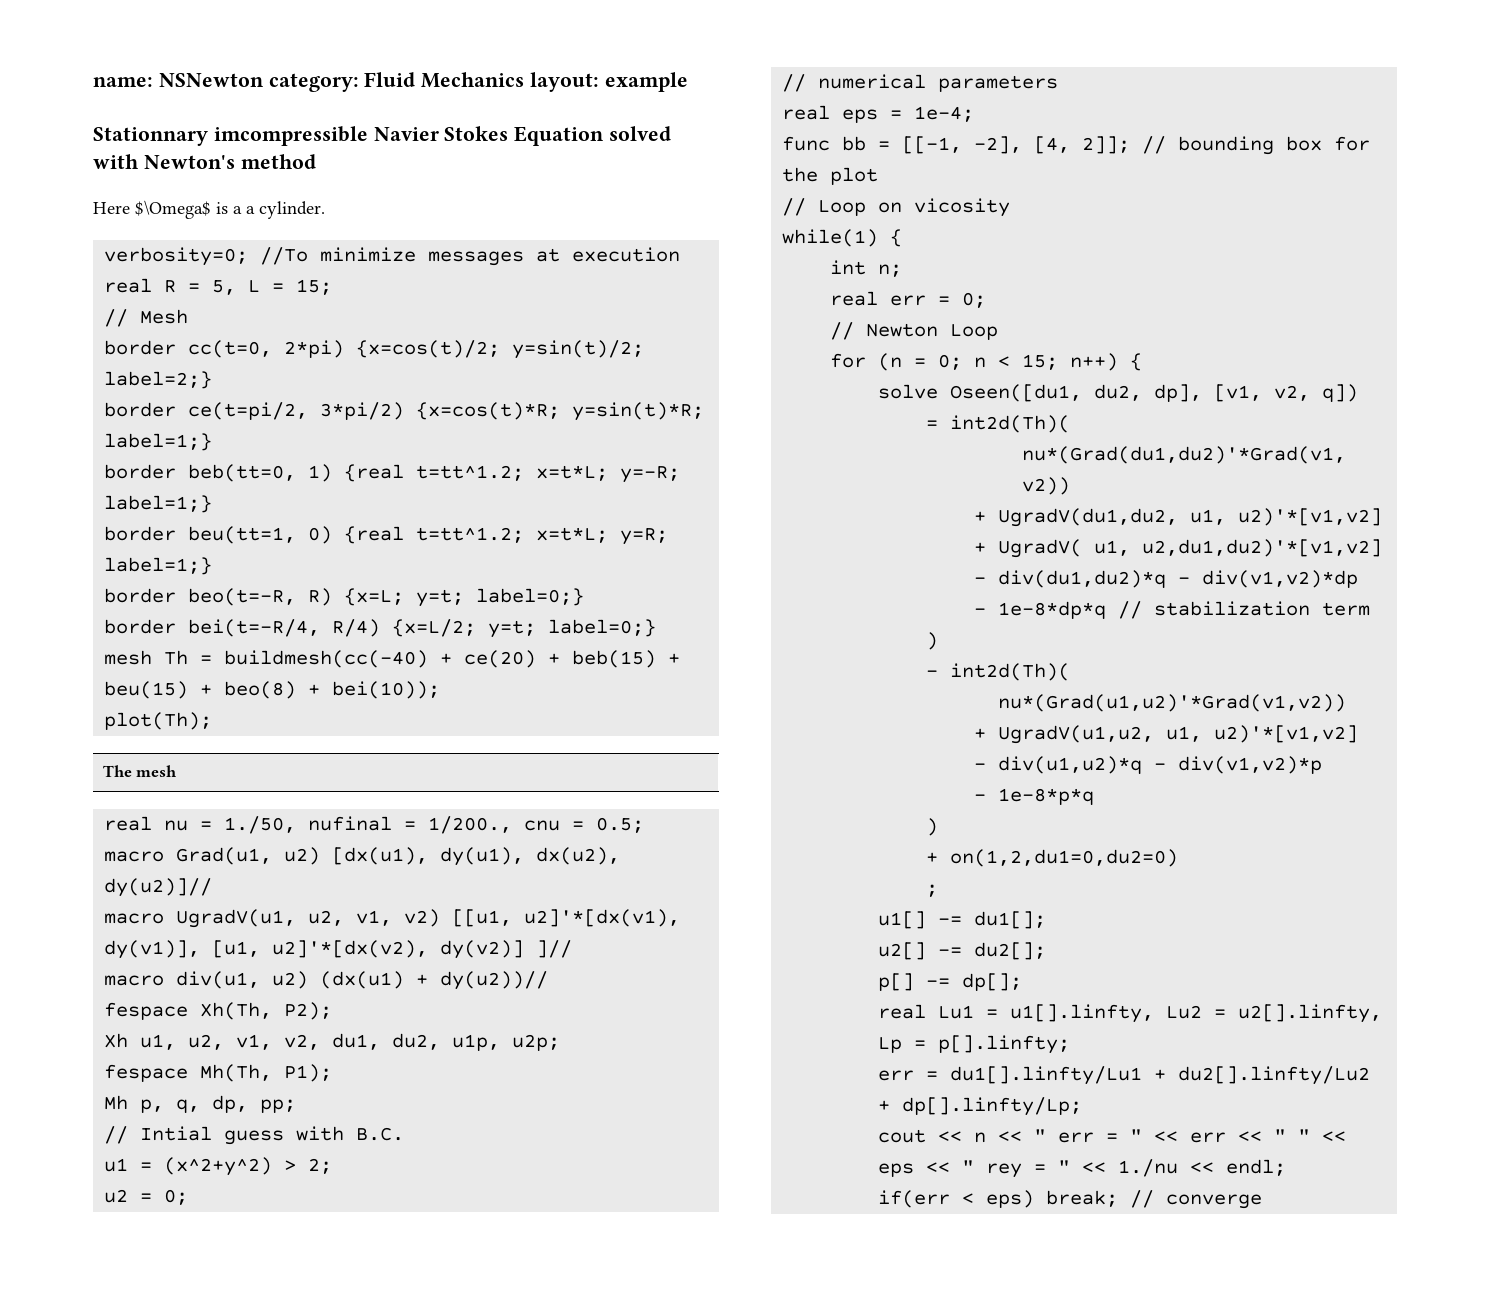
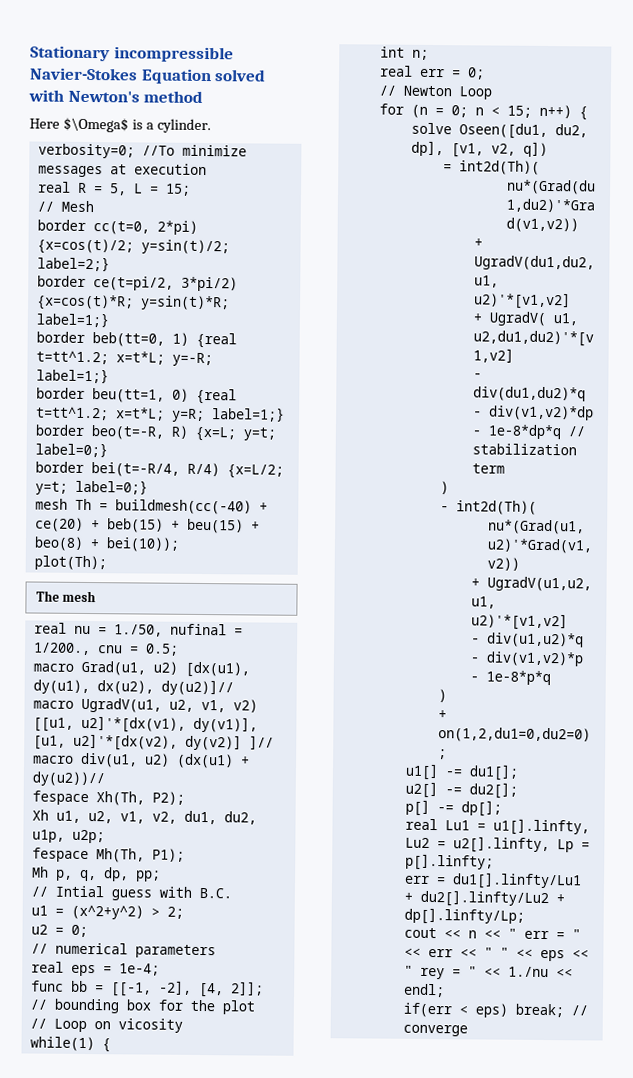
- name: NSNewton category: Fluid Mechanics layout: example
- Stationnary imcompressible Navier Stokes Equation solved with Newton's method
+ Stationary incompressible Navier-Stokes Equation solved with Newton's method
- Here $\Omega$ is a a cylinder.
+ Here $\Omega$ is a cylinder.

